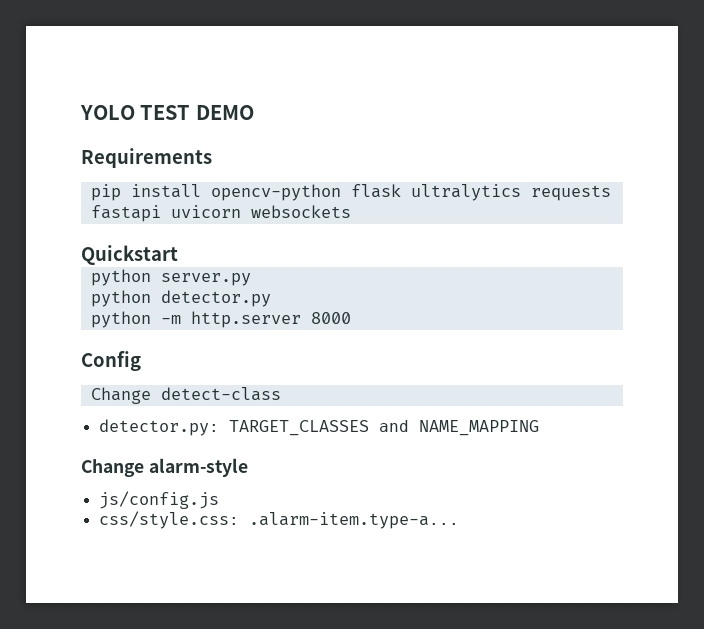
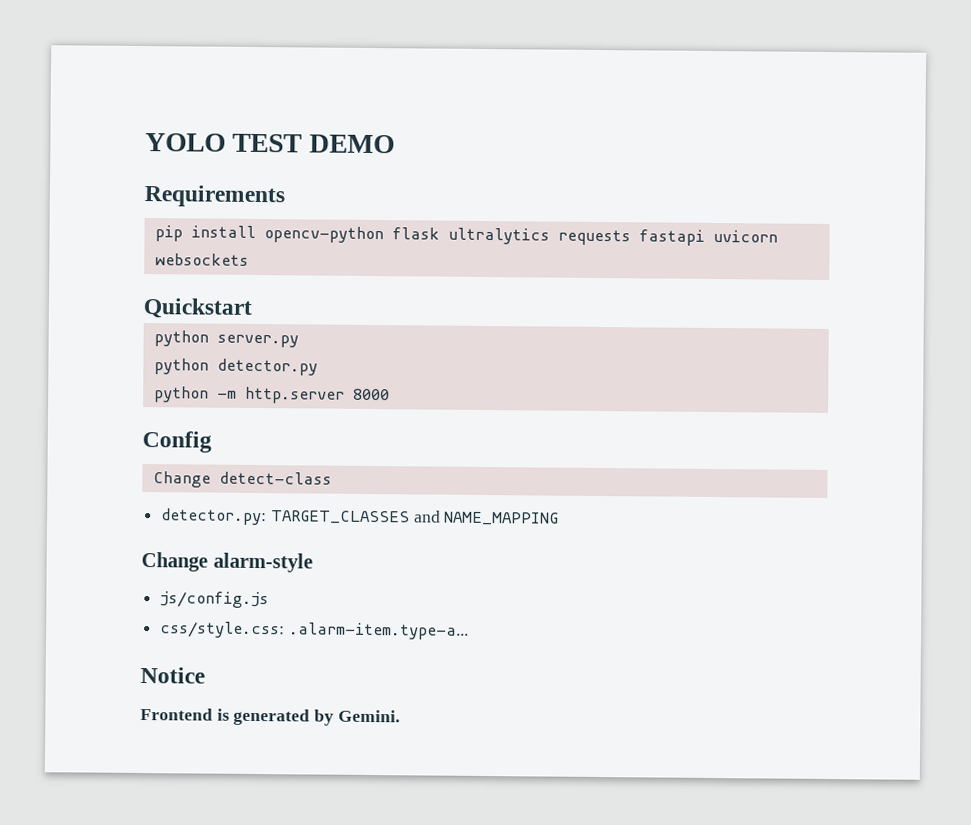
+ Notice
+ Frontend is generated by Gemini.

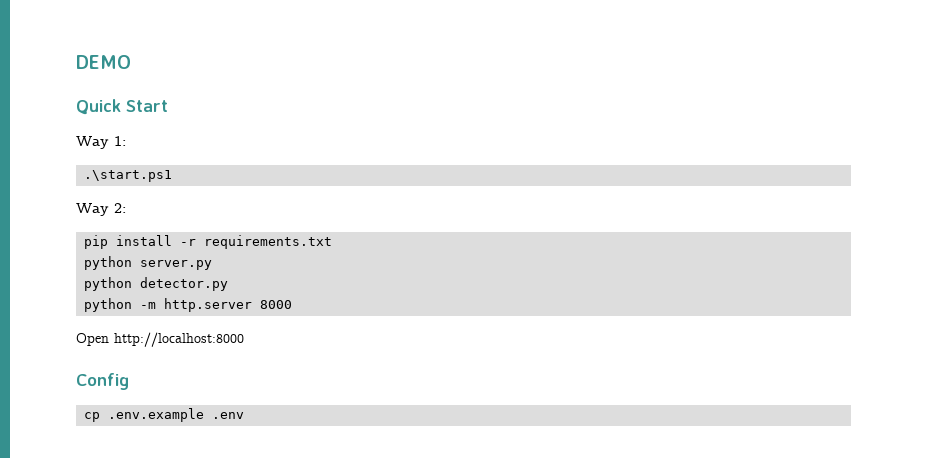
- YOLO TEST DEMO
+ DEMO
- Requirements
- pip install opencv-python flask ultralytics requests fastapi uvicorn websockets
- Quickstart
+ Quick Start
+ Way 1:
+ .\start.ps1
+ Way 2:
+ pip install -r requirements.txt
+ Open http://localhost:8000
- Change detect-class
- detector.py: TARGET_CLASSES and NAME_MAPPING
- Change alarm-style
- js/config.js
- css/style.css: .alarm-item.type-a...
- Notice
- Frontend is generated by Gemini.
+ cp .env.example .env

